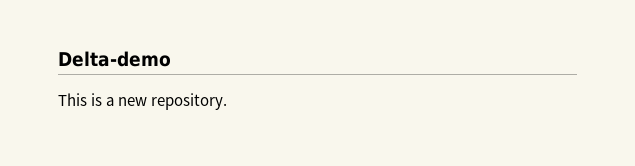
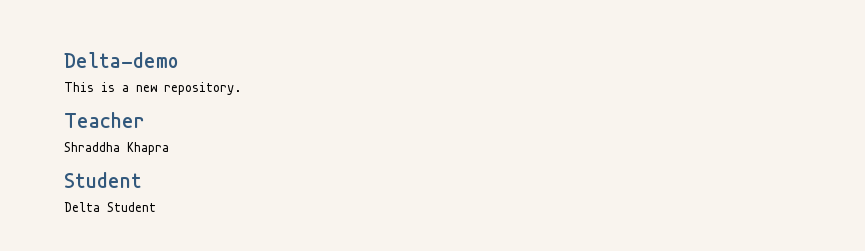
+ Teacher
+ Shraddha Khapra
+ Student
+ Delta Student

